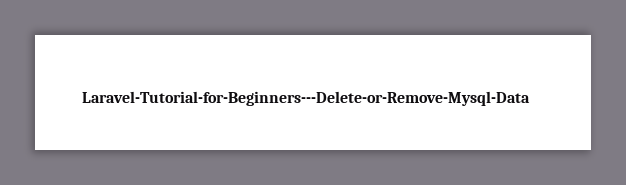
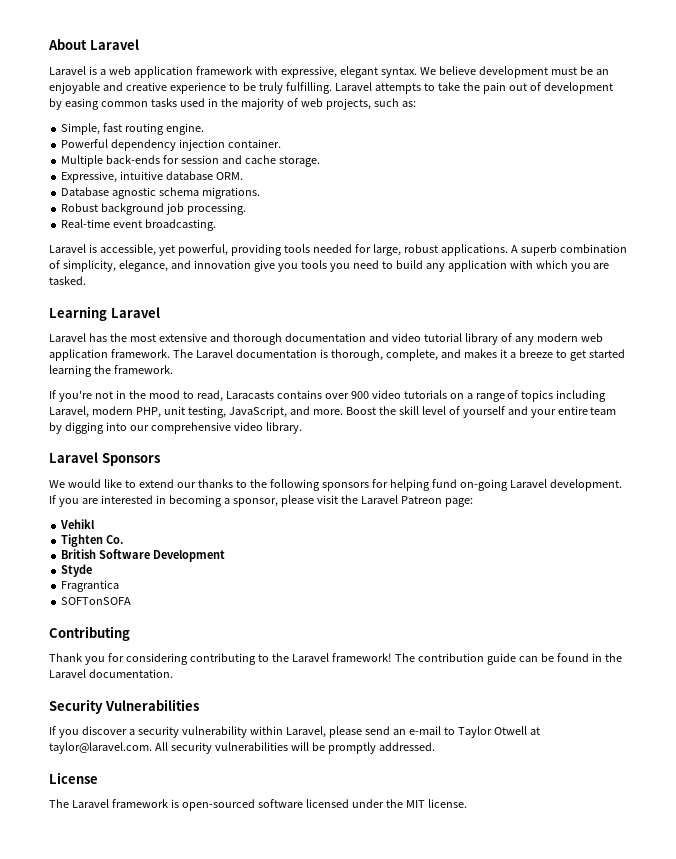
- Laravel-Tutorial-for-Beginners---Delete-or-Remove-Mysql-Data
+ About Laravel
+ Laravel is a web application framework with expressive, elegant syntax. We believe development must be an enjoyable and creative experience to be truly fulfilling. Laravel attempts to take the pain out of development by easing common tasks used in the majority of web projects, such as:
+ Simple, fast routing engine.
+ Powerful dependency injection container.
+ Multiple back-ends for session and cache storage.
+ Expressive, intuitive database ORM.
+ Database agnostic schema migrations.
+ Robust background job processing.
+ Real-time event broadcasting.
+ Laravel is accessible, yet powerful, providing tools needed for large, robust applications. A superb combination of simplicity, elegance, and innovation give you tools you need to build any application with which you are tasked.
+ Learning Laravel
+ Laravel has the most extensive and thorough documentation and video tutorial library of any modern web application framework. The Laravel documentation is thorough, complete, and makes it a breeze to get started learning the framework.
+ If you're not in the mood to read, Laracasts contains over 900 video tutorials on a range of topics including Laravel, modern PHP, unit testing, JavaScript, and more. Boost the skill level of yourself and your entire team by digging into our comprehensive video library.
+ Laravel Sponsors
+ We would like to extend our thanks to the following sponsors for helping fund on-going Laravel development. If you are interested in becoming a sponsor, please visit the Laravel Patreon page:
+ Vehikl
+ Tighten Co.
+ British Software Development
+ Styde
+ Fragrantica
+ SOFTonSOFA
+ Contributing
+ Thank you for considering contributing to the Laravel framework! The contribution guide can be found in the Laravel documentation.
+ Security Vulnerabilities
+ If you discover a security vulnerability within Laravel, please send an e-mail to Taylor Otwell at taylor@laravel.com. All security vulnerabilities will be promptly addressed.
+ License
+ The Laravel framework is open-sourced software licensed under the MIT license.

